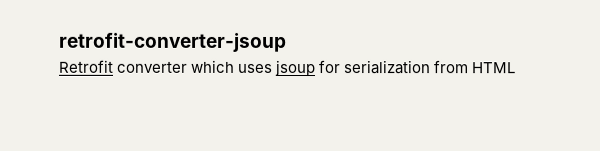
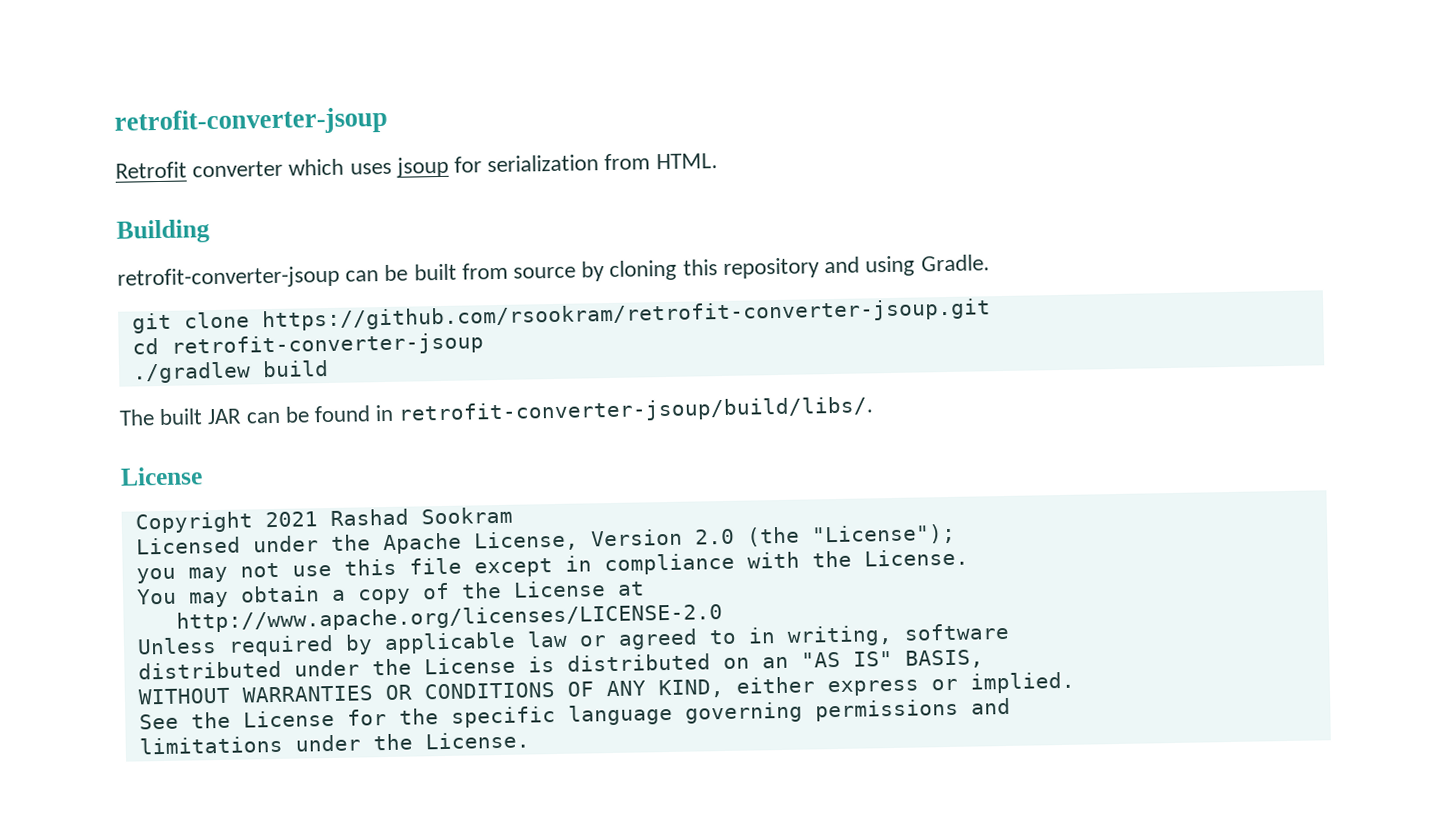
- Retrofit converter which uses jsoup for serialization from HTML
+ Retrofit converter which uses jsoup for serialization from HTML.
+ Building
+ retrofit-converter-jsoup can be built from source by cloning this repository and using Gradle.
+ git clone https://github.com/rsookram/retrofit-converter-jsoup.git
+ cd retrofit-converter-jsoup
+ ./gradlew build
+ The built JAR can be found in retrofit-converter-jsoup/build/libs/.
+ License
+ Copyright 2021 Rashad Sookram
+ Licensed under the Apache License, Version 2.0 (the "License");
+ you may not use this file except in compliance with the License.
+ You may obtain a copy of the License at
+ http://www.apache.org/licenses/LICENSE-2.0
+ Unless required by applicable law or agreed to in writing, software
+ distributed under the License is distributed on an "AS IS" BASIS,
+ WITHOUT WARRANTIES OR CONDITIONS OF ANY KIND, either express or implied.
+ See the License for the specific language governing permissions and
+ limitations under the License.

